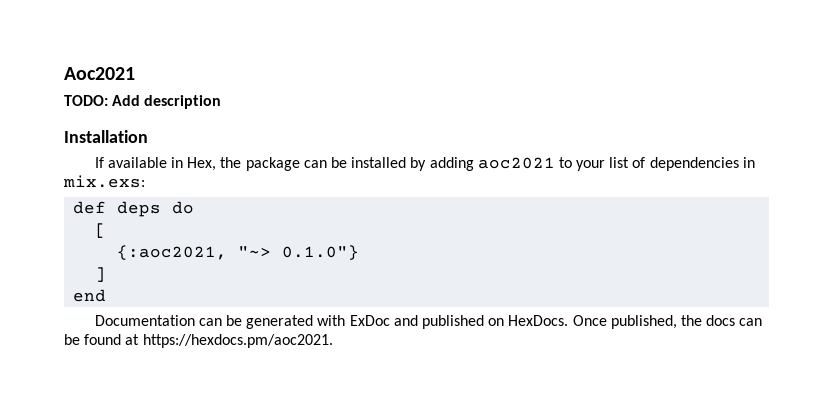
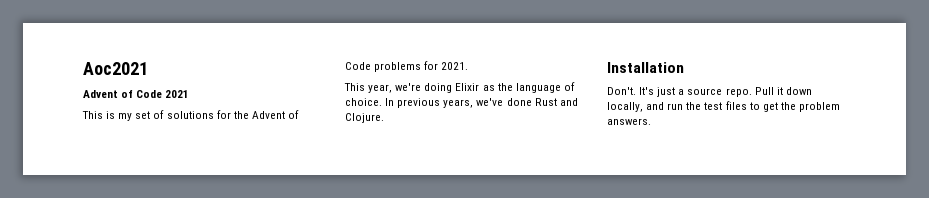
- TODO: Add description
+ Advent of Code 2021
+ This is my set of solutions for the Advent of Code problems for 2021.
+ This year, we're doing Elixir as the language of choice. In previous years, we've done Rust and Clojure.
  Installation
- If available in Hex, the package can be installed by adding aoc2021 to your list of dependencies in mix.exs:
- def deps do
- [
- {:aoc2021, "~> 0.1.0"}
- ]
- end
- Documentation can be generated with ExDoc and published on HexDocs. Once published, the docs can be found at https://hexdocs.pm/aoc2021.
+ Don't. It's just a source repo. Pull it down locally, and run the test files to get the problem answers.

